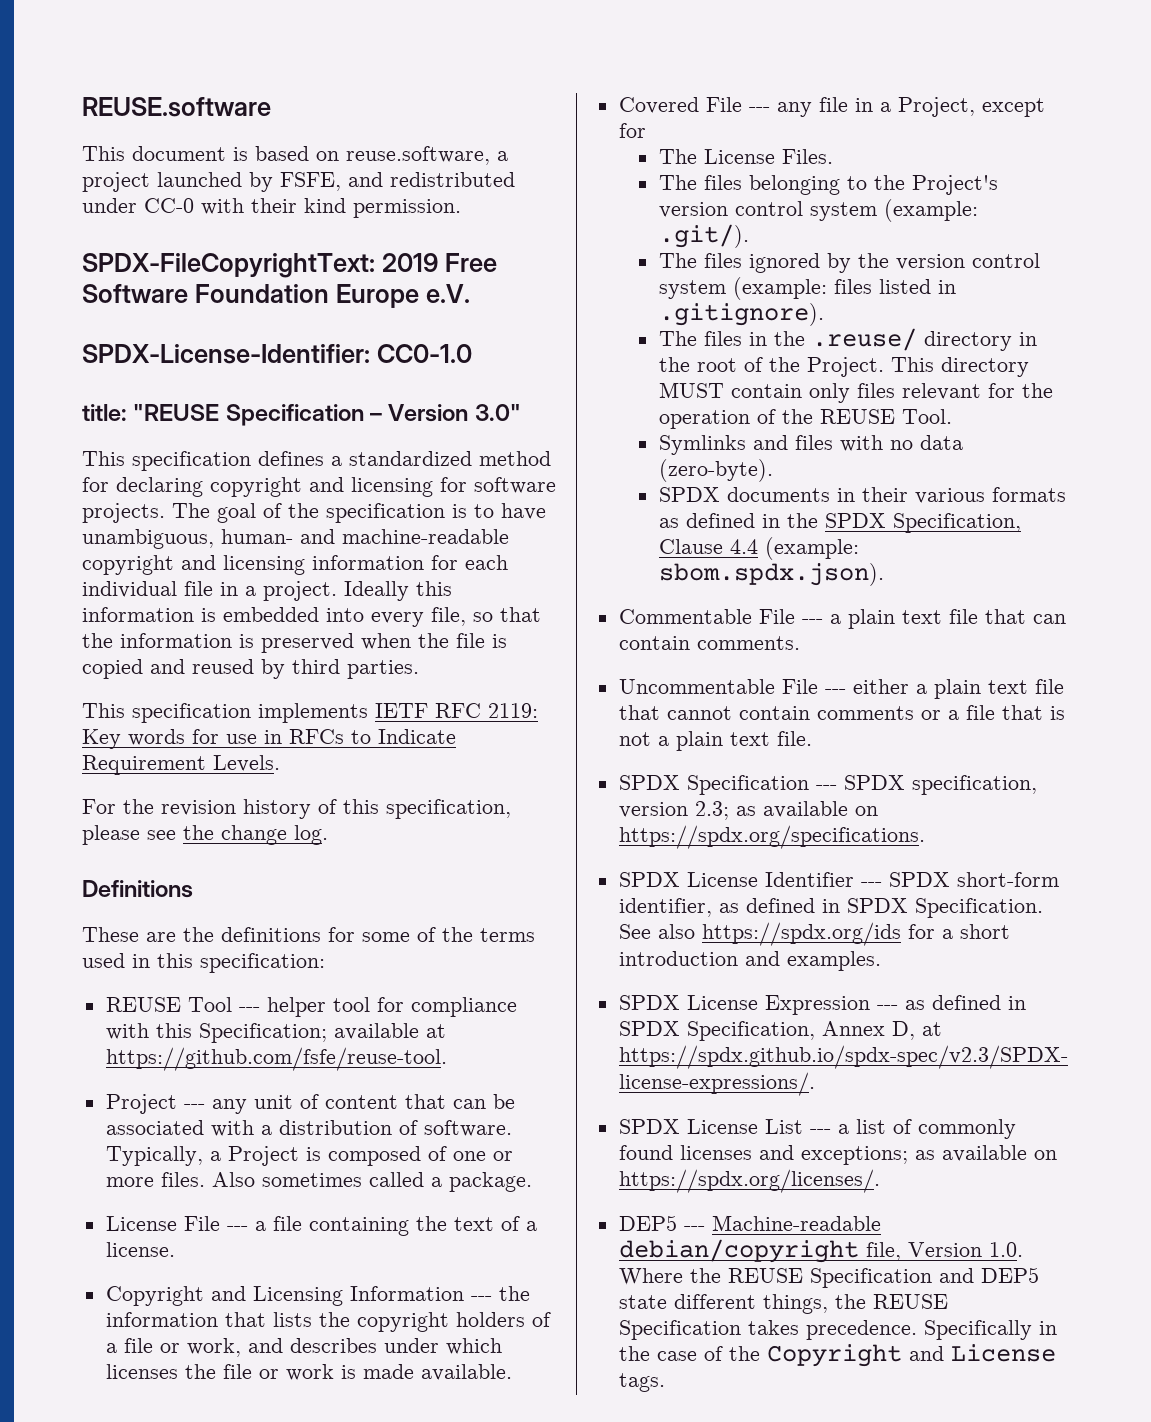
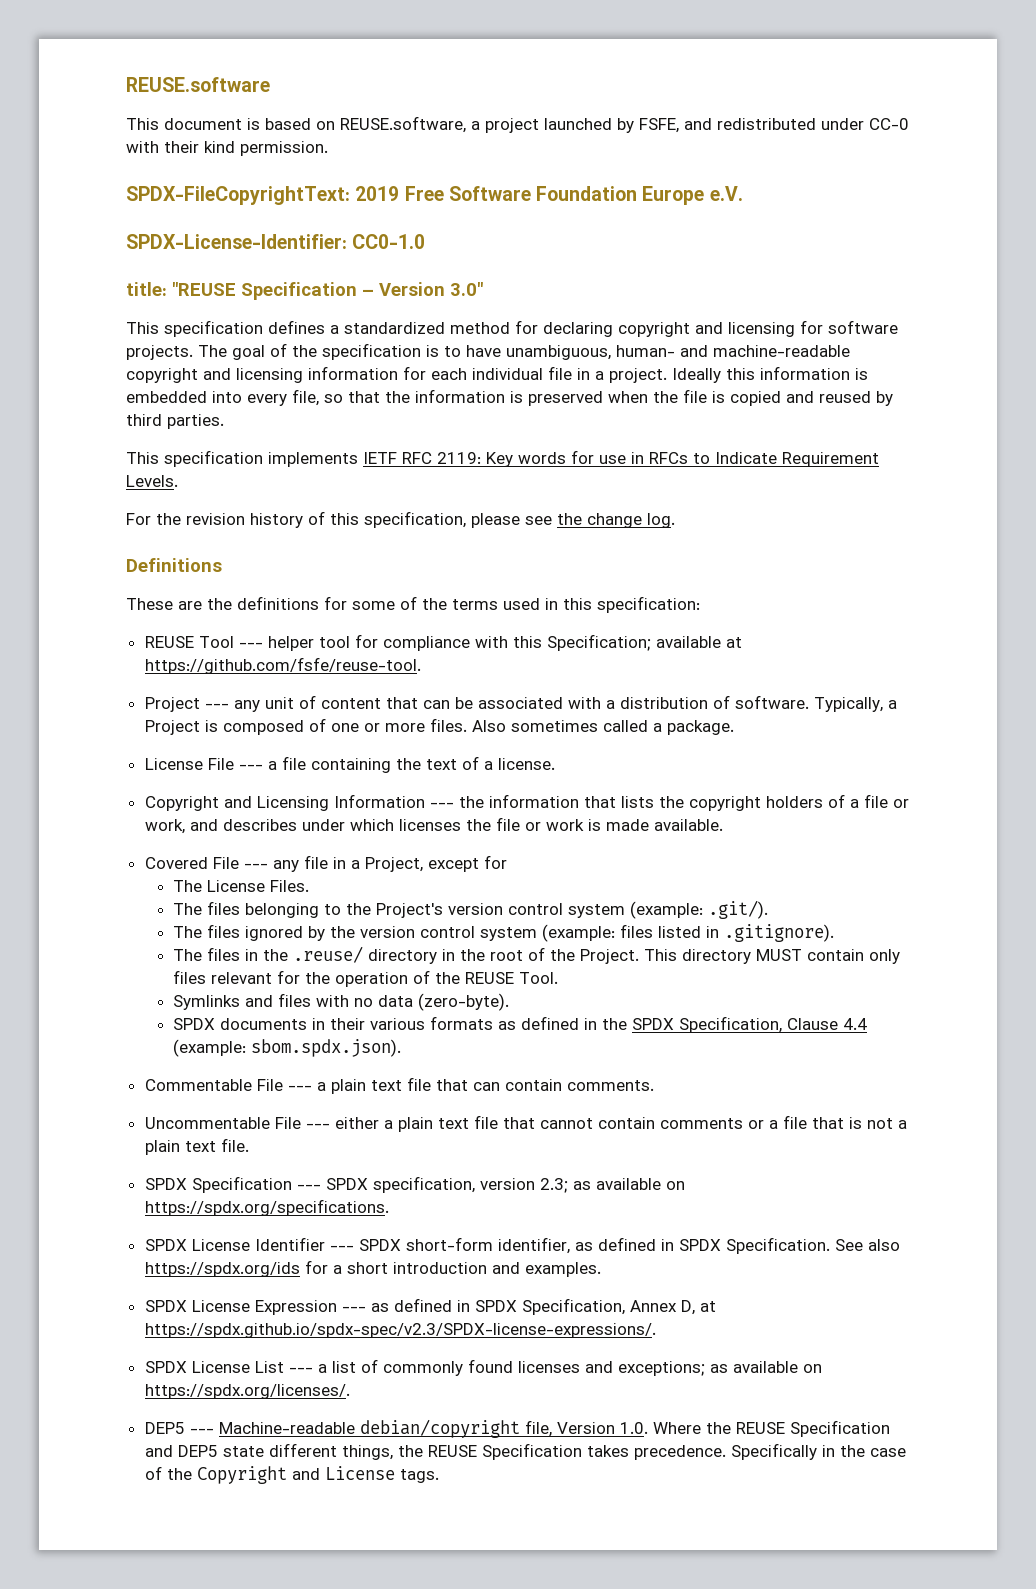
- This document is based on reuse.software, a project launched by FSFE, and redistributed under CC-0 with their kind permission.
+ This document is based on REUSE.software, a project launched by FSFE, and redistributed under CC-0 with their kind permission.

